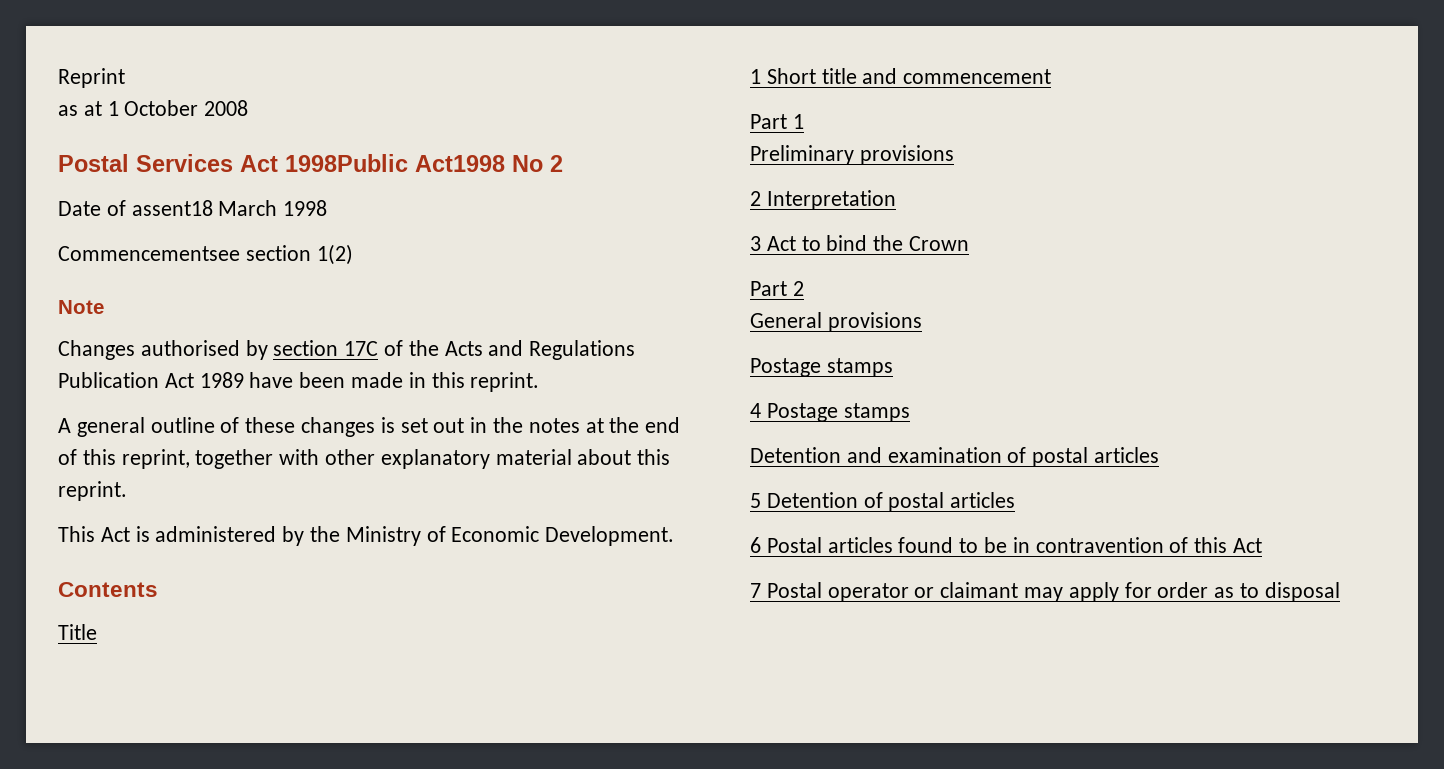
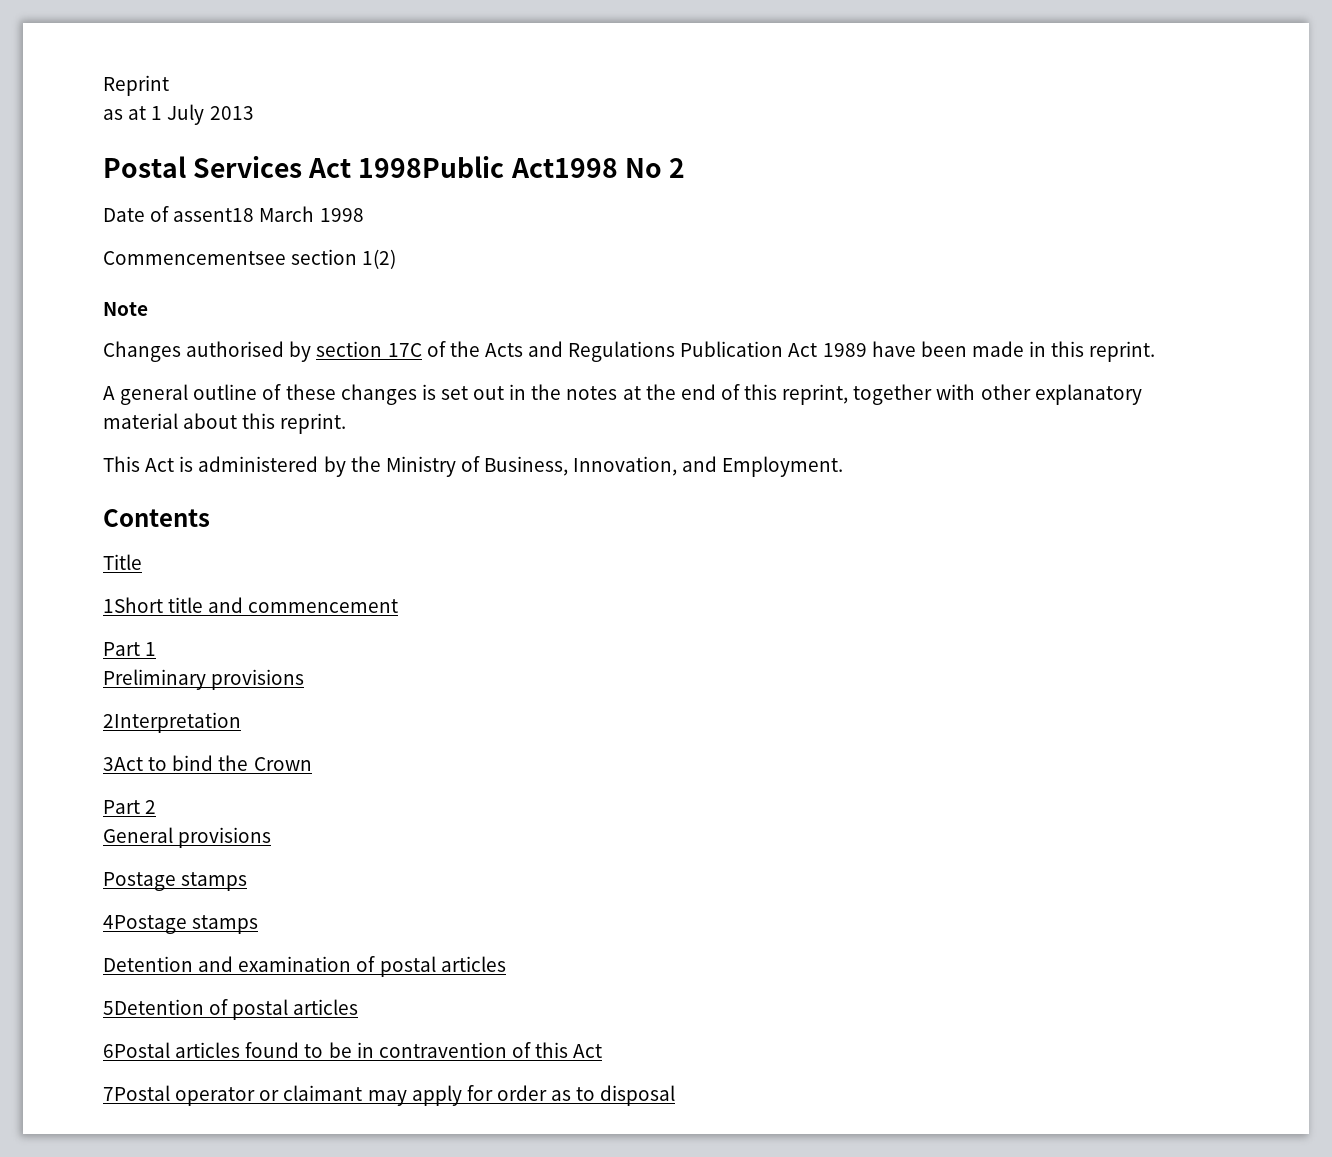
- as at 1 October 2008
+ as at 1 July 2013
- This Act is administered by the Ministry of Economic Development.
+ This Act is administered by the Ministry of Business, Innovation, and Employment.
- 1 Short title and commencement
+ 1Short title and commencement
- 2 Interpretation
- 3 Act to bind the Crown
+ 2Interpretation
+ 3Act to bind the Crown
- 4 Postage stamps
+ 4Postage stamps
- 5 Detention of postal articles
- 6 Postal articles found to be in contravention of this Act
+ 5Detention of postal articles
+ 6Postal articles found to be in contravention of this Act
- 7 Postal operator or claimant may apply for order as to disposal
+ 7Postal operator or claimant may apply for order as to disposal

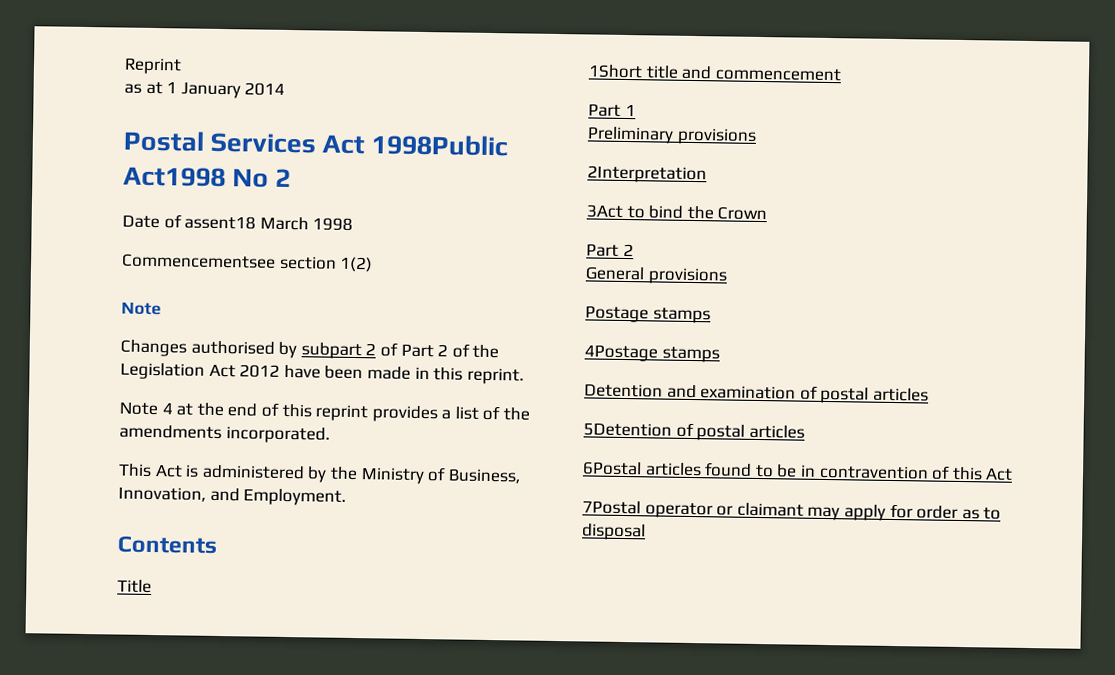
- as at 1 July 2013
+ as at 1 January 2014
- Changes authorised by section 17C of the Acts and Regulations Publication Act 1989 have been made in this reprint.
+ Changes authorised by subpart 2 of Part 2 of the Legislation Act 2012 have been made in this reprint.
- A general outline of these changes is set out in the notes at the end of this reprint, together with other explanatory material about this reprint.
+ Note 4 at the end of this reprint provides a list of the amendments incorporated.

